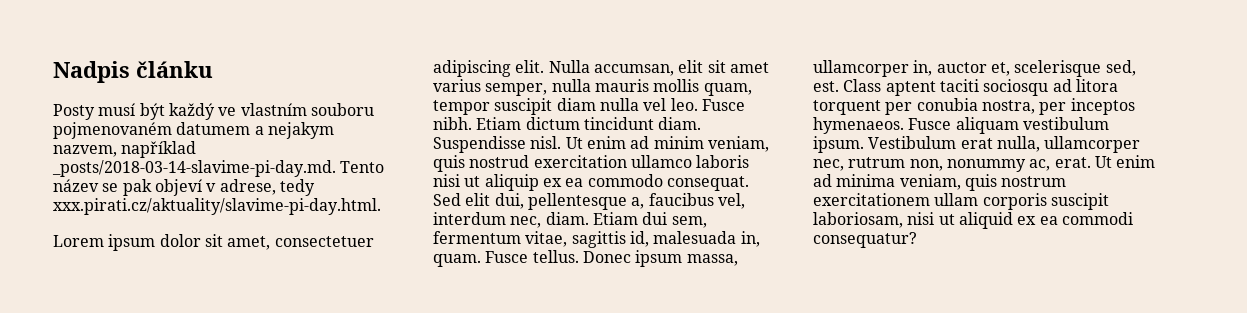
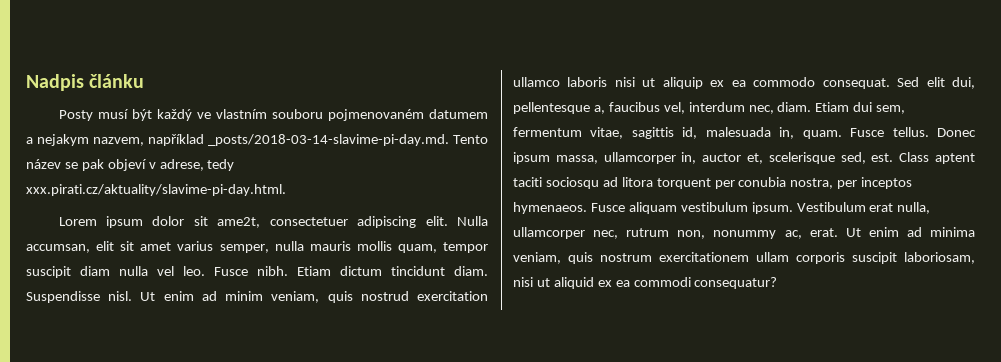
- Lorem ipsum dolor sit amet, consectetuer adipiscing elit.
+ Lorem ipsum dolor sit ame2t, consectetuer adipiscing elit.

